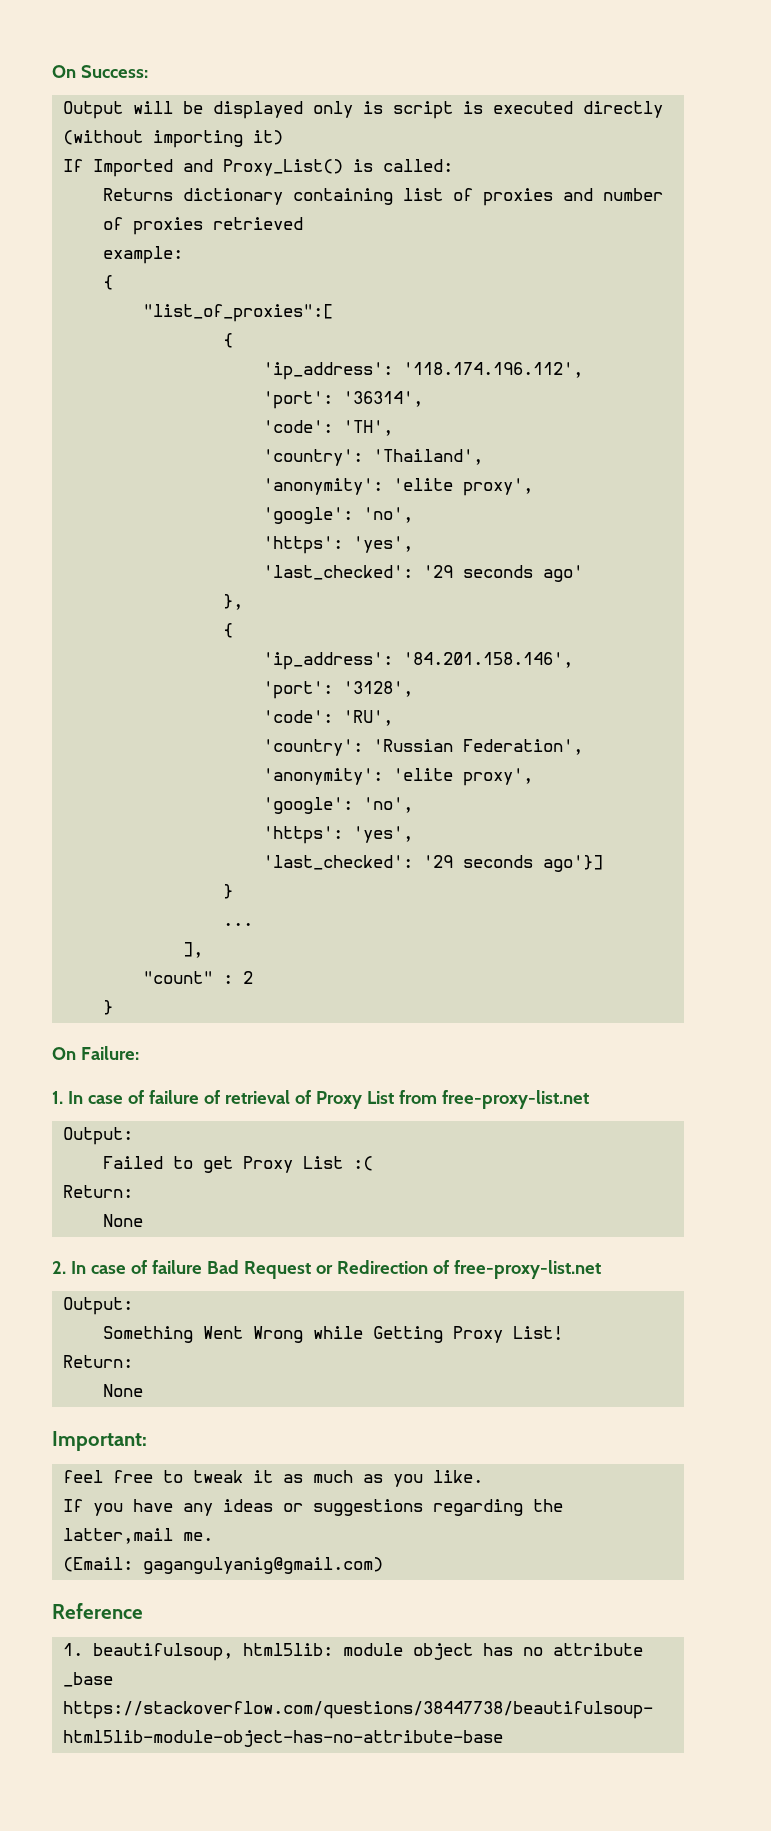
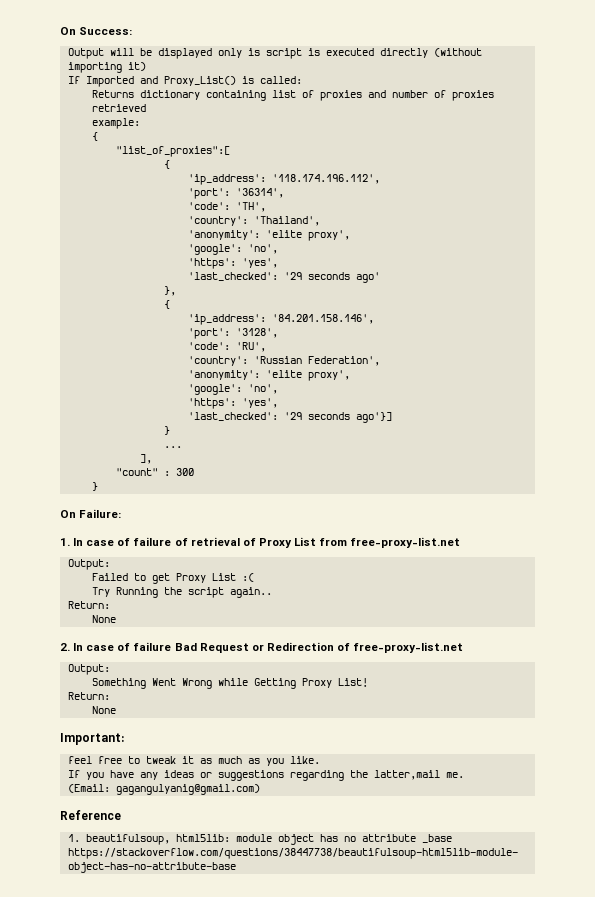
- "count" : 2
+ "count" : 300
+ Try Running the script again..

